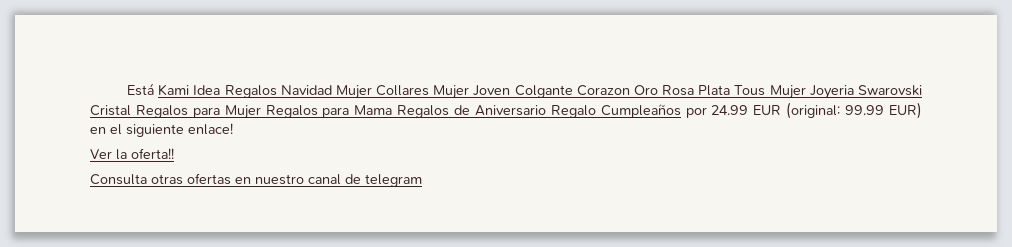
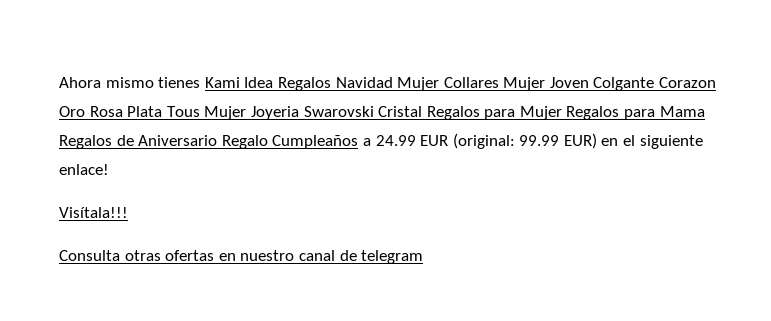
- Está Kami Idea Regalos Navidad Mujer Collares Mujer Joven Colgante Corazon Oro Rosa Plata Tous Mujer Joyeria Swarovski Cristal Regalos para Mujer Regalos para Mama Regalos de Aniversario Regalo Cumpleaños por 24.99 EUR (original: 99.99 EUR) en el siguiente enlace!
+ Ahora mismo tienes Kami Idea Regalos Navidad Mujer Collares Mujer Joven Colgante Corazon Oro Rosa Plata Tous Mujer Joyeria Swarovski Cristal Regalos para Mujer Regalos para Mama Regalos de Aniversario Regalo Cumpleaños a 24.99 EUR (original: 99.99 EUR) en el siguiente enlace!
- Ver la oferta!!
+ Visítala!!!

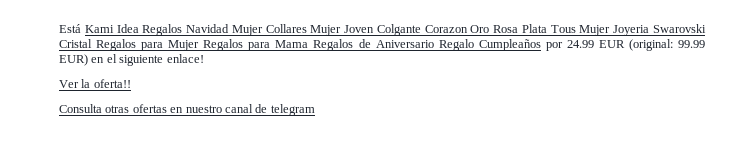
- Ahora mismo tienes Kami Idea Regalos Navidad Mujer Collares Mujer Joven Colgante Corazon Oro Rosa Plata Tous Mujer Joyeria Swarovski Cristal Regalos para Mujer Regalos para Mama Regalos de Aniversario Regalo Cumpleaños a 24.99 EUR (original: 99.99 EUR) en el siguiente enlace!
+ Está Kami Idea Regalos Navidad Mujer Collares Mujer Joven Colgante Corazon Oro Rosa Plata Tous Mujer Joyeria Swarovski Cristal Regalos para Mujer Regalos para Mama Regalos de Aniversario Regalo Cumpleaños por 24.99 EUR (original: 99.99 EUR) en el siguiente enlace!
- Visítala!!!
+ Ver la oferta!!

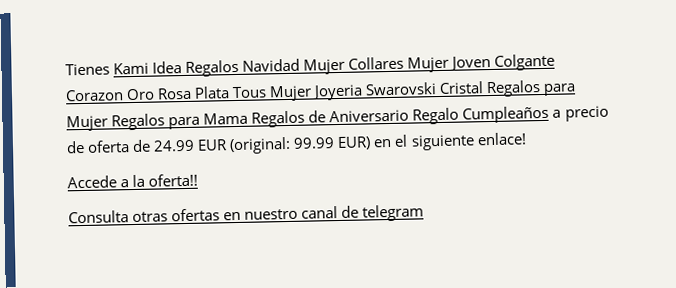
- Está Kami Idea Regalos Navidad Mujer Collares Mujer Joven Colgante Corazon Oro Rosa Plata Tous Mujer Joyeria Swarovski Cristal Regalos para Mujer Regalos para Mama Regalos de Aniversario Regalo Cumpleaños por 24.99 EUR (original: 99.99 EUR) en el siguiente enlace!
+ Tienes Kami Idea Regalos Navidad Mujer Collares Mujer Joven Colgante Corazon Oro Rosa Plata Tous Mujer Joyeria Swarovski Cristal Regalos para Mujer Regalos para Mama Regalos de Aniversario Regalo Cumpleaños a precio de oferta de 24.99 EUR (original: 99.99 EUR) en el siguiente enlace!
- Ver la oferta!!
+ Accede a la oferta!!

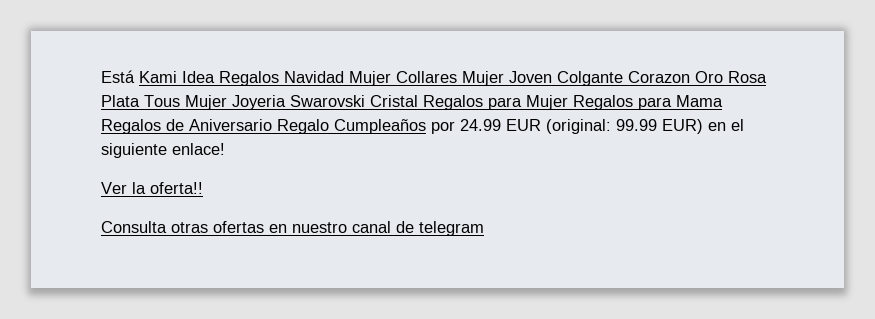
- Tienes Kami Idea Regalos Navidad Mujer Collares Mujer Joven Colgante Corazon Oro Rosa Plata Tous Mujer Joyeria Swarovski Cristal Regalos para Mujer Regalos para Mama Regalos de Aniversario Regalo Cumpleaños a precio de oferta de 24.99 EUR (original: 99.99 EUR) en el siguiente enlace!
+ Está Kami Idea Regalos Navidad Mujer Collares Mujer Joven Colgante Corazon Oro Rosa Plata Tous Mujer Joyeria Swarovski Cristal Regalos para Mujer Regalos para Mama Regalos de Aniversario Regalo Cumpleaños por 24.99 EUR (original: 99.99 EUR) en el siguiente enlace!
- Accede a la oferta!!
+ Ver la oferta!!

